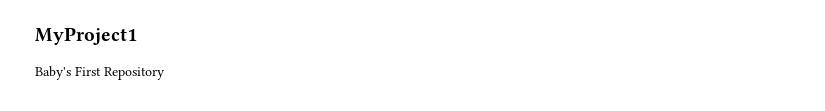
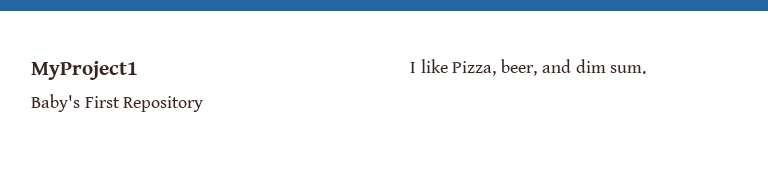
+ I like Pizza, beer, and dim sum.

